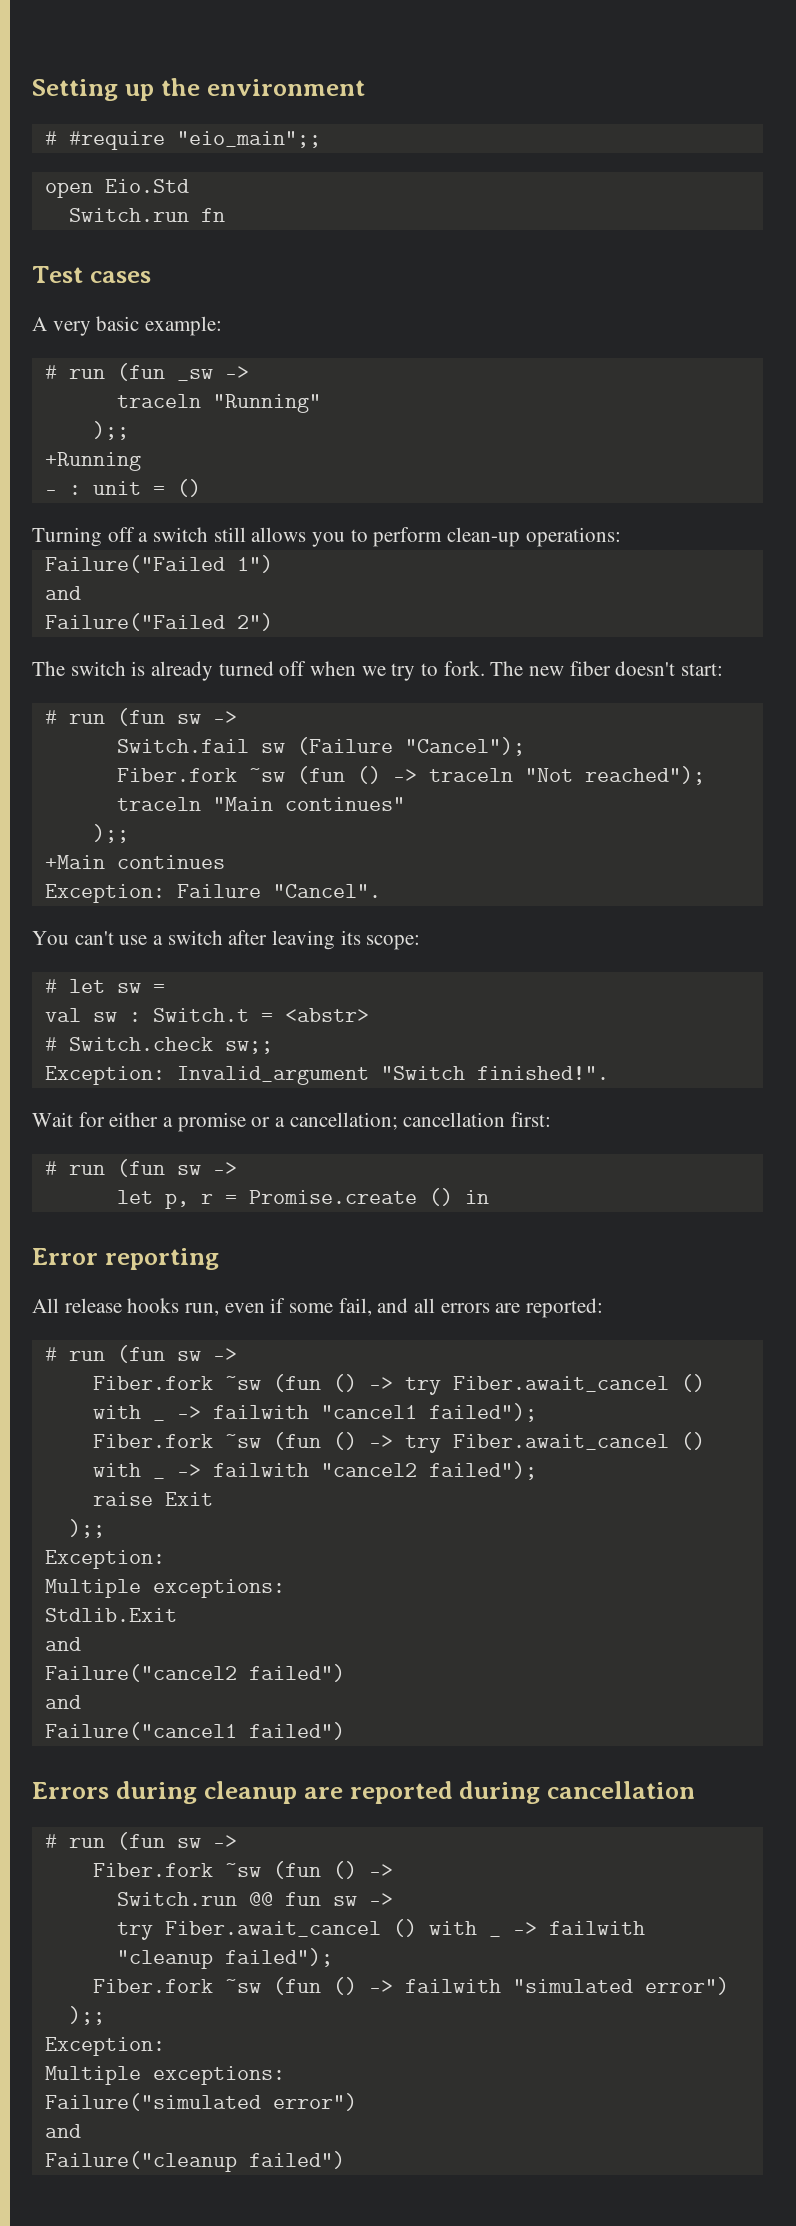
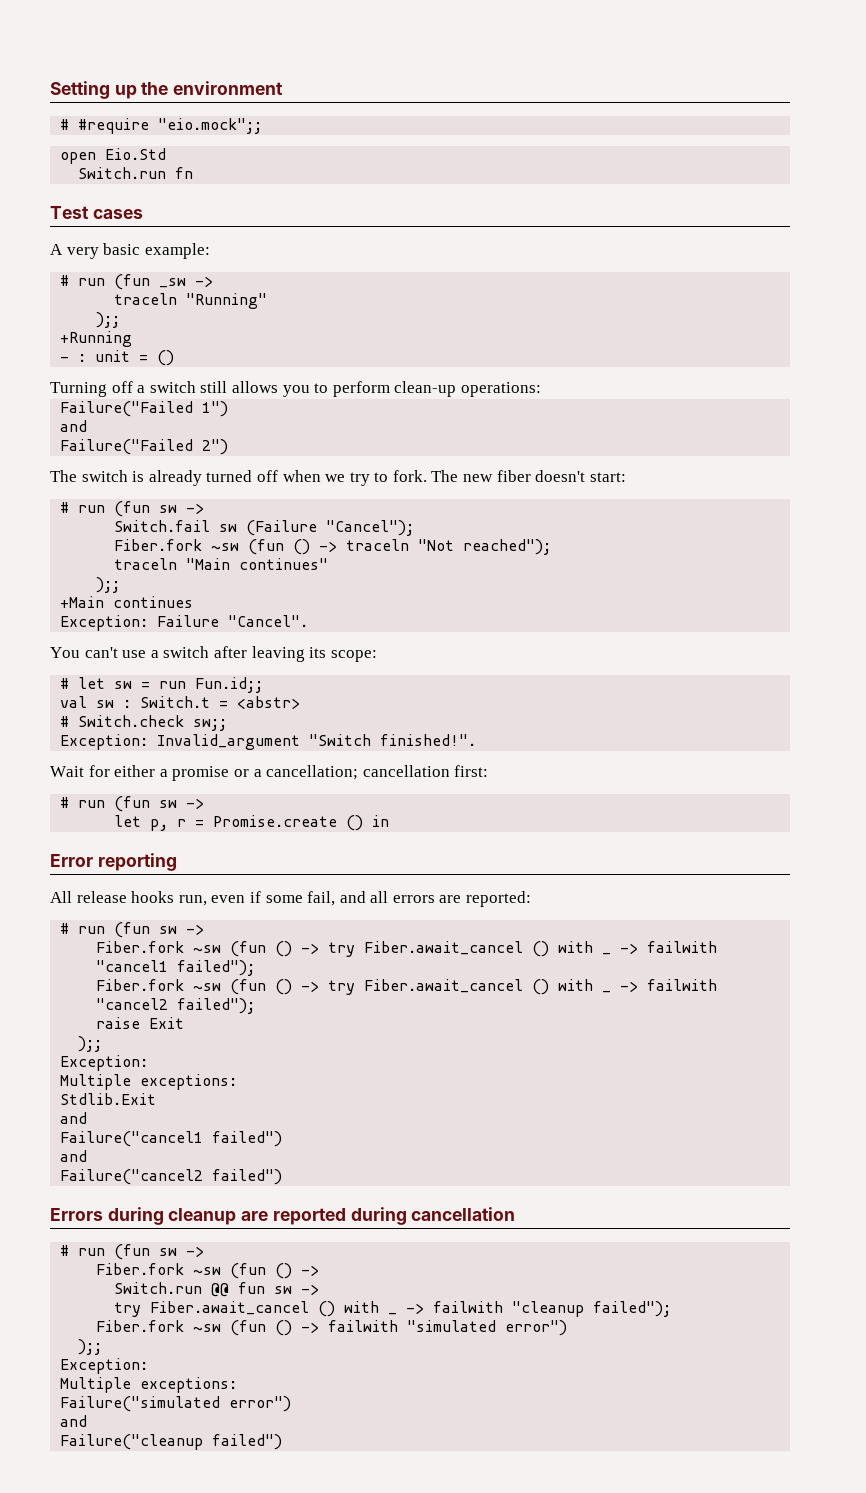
- # #require "eio_main";;
+ # #require "eio.mock";;
- # let sw =
+ # let sw = run Fun.id;;
- Failure("cancel2 failed")
+ Failure("cancel1 failed")
- Failure("cancel1 failed")
+ Failure("cancel2 failed")

